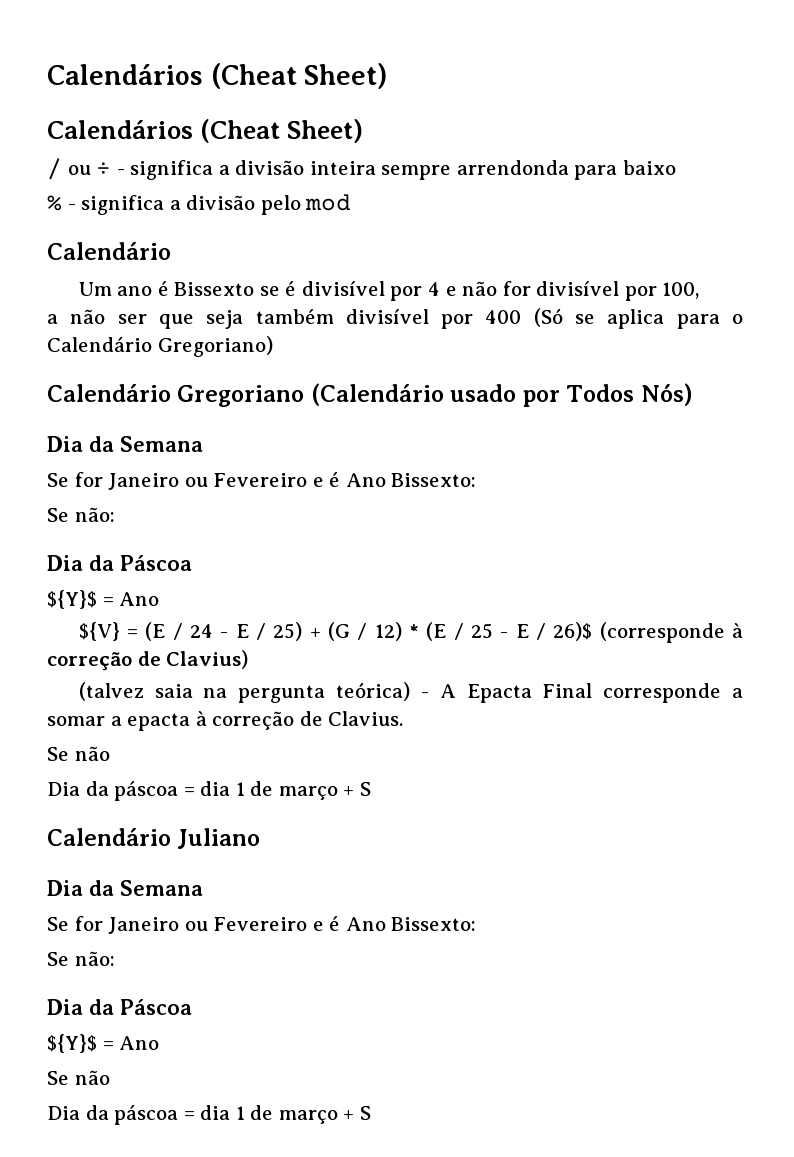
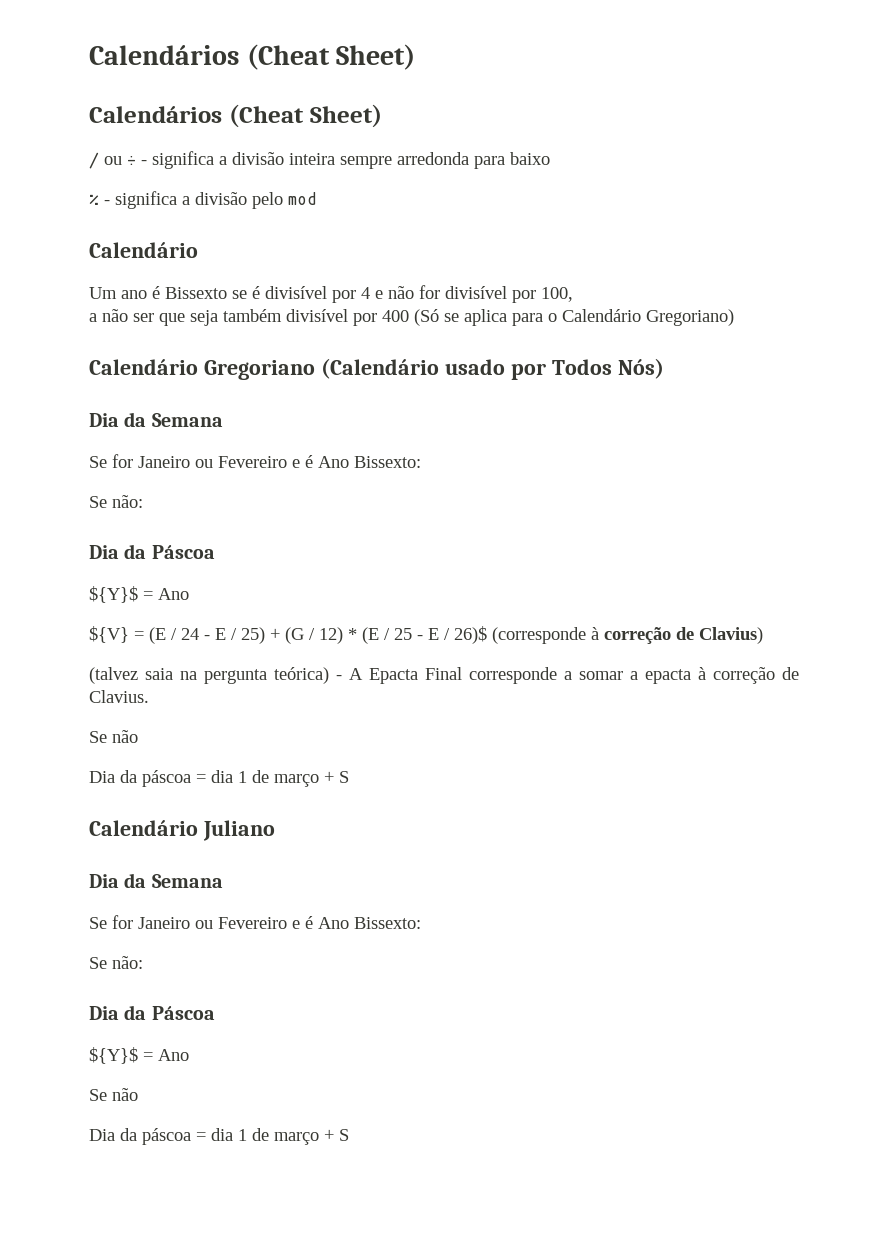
- / ou ÷ - significa a divisão inteira sempre arrendonda para baixo
+ / ou ÷ - significa a divisão inteira sempre arredonda para baixo

